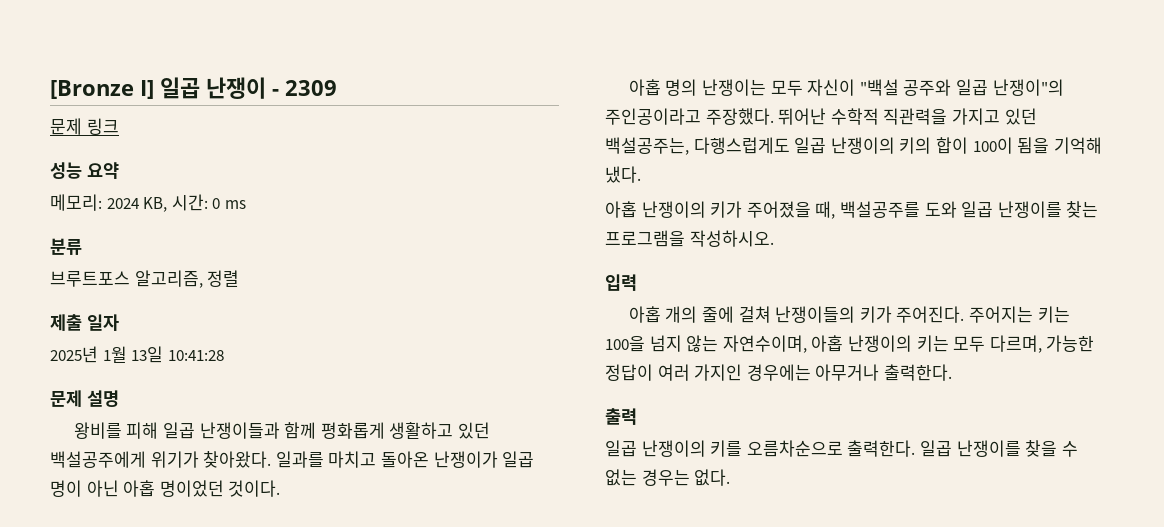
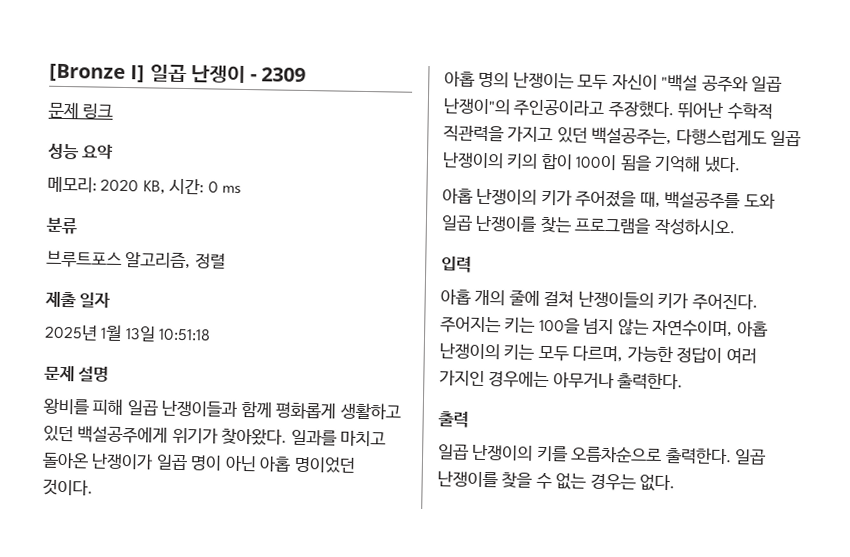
- 메모리: 2024 KB, 시간: 0 ms
+ 메모리: 2020 KB, 시간: 0 ms
- 2025년 1월 13일 10:41:28
+ 2025년 1월 13일 10:51:18

